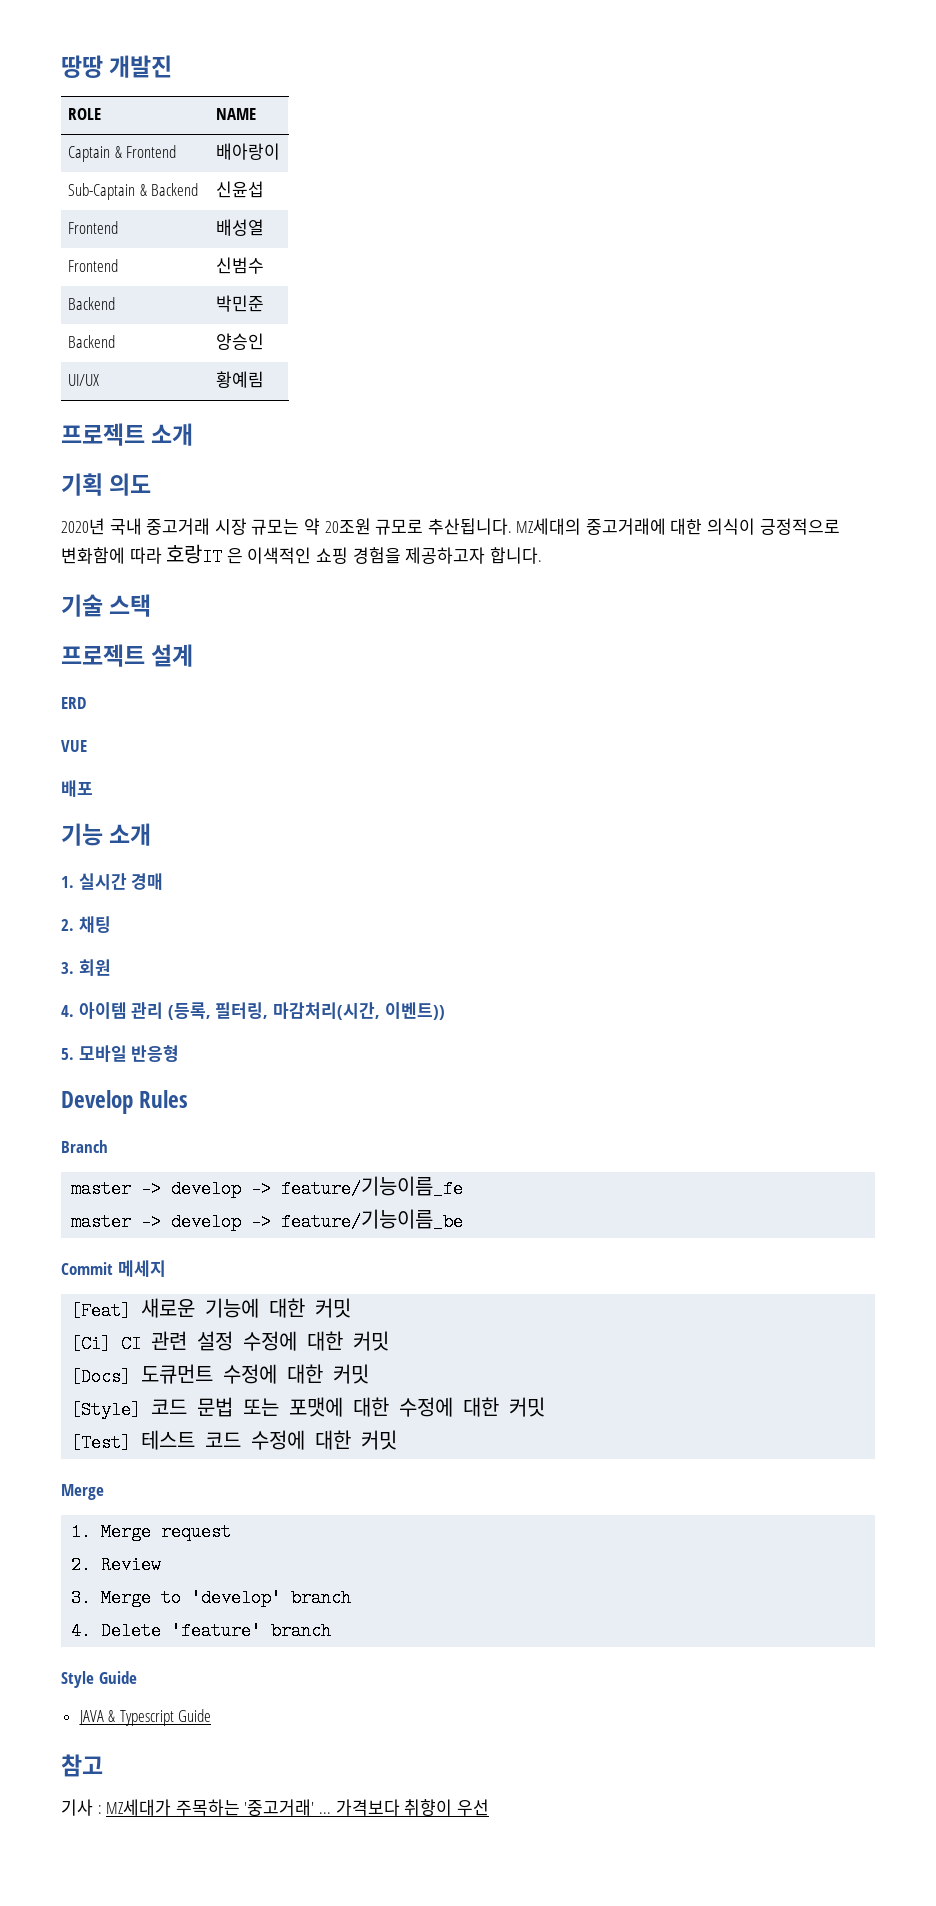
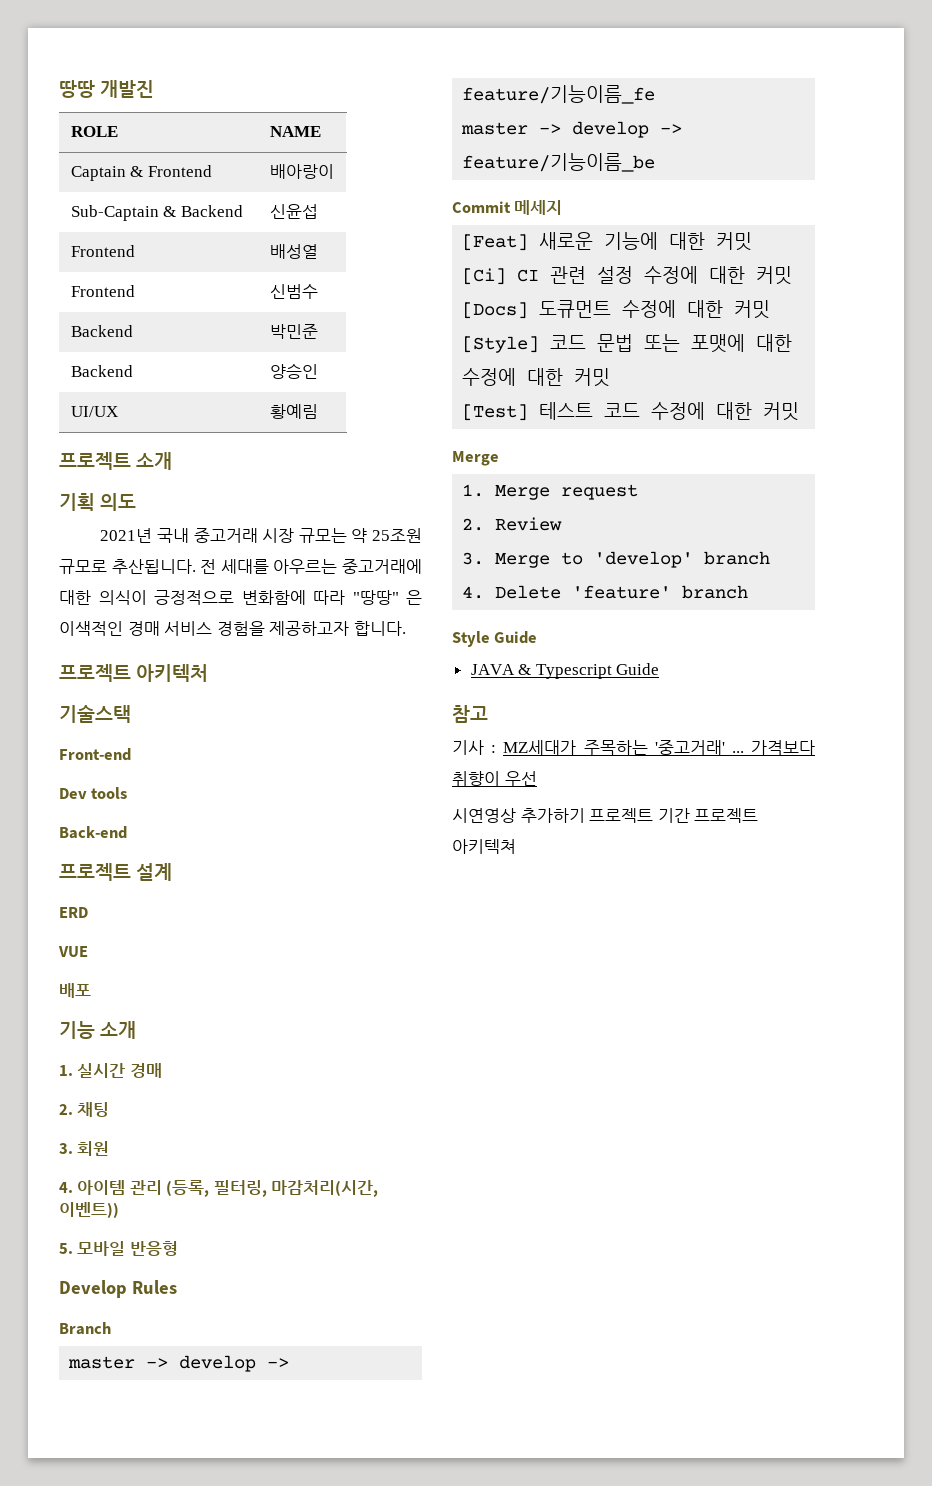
- 2020년 국내 중고거래 시장 규모는 약 20조원 규모로 추산됩니다.
+ 2021년 국내 중고거래 시장 규모는 약 25조원 규모로 추산됩니다.
- MZ세대의 중고거래에 대한 의식이 긍정적으로 변화함에 따라 호랑IT 은 이색적인 쇼핑 경험을 제공하고자 합니다.
+ 전 세대를 아우르는 중고거래에 대한 의식이 긍정적으로 변화함에 따라 "땅땅" 은 이색적인 경매 서비스 경험을 제공하고자 합니다.
- 기술 스택
+ 프로젝트 아키텍처
+ 기술스택
+ Front-end
+ Dev tools
+ Back-end
+ 시연영상 추가하기 프로젝트 기간 프로젝트 아키텍쳐

